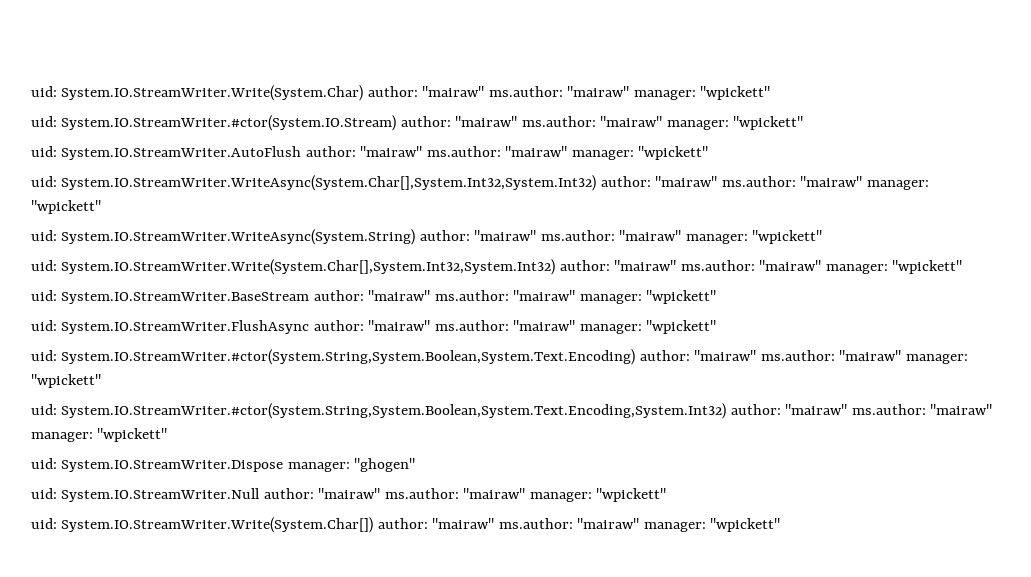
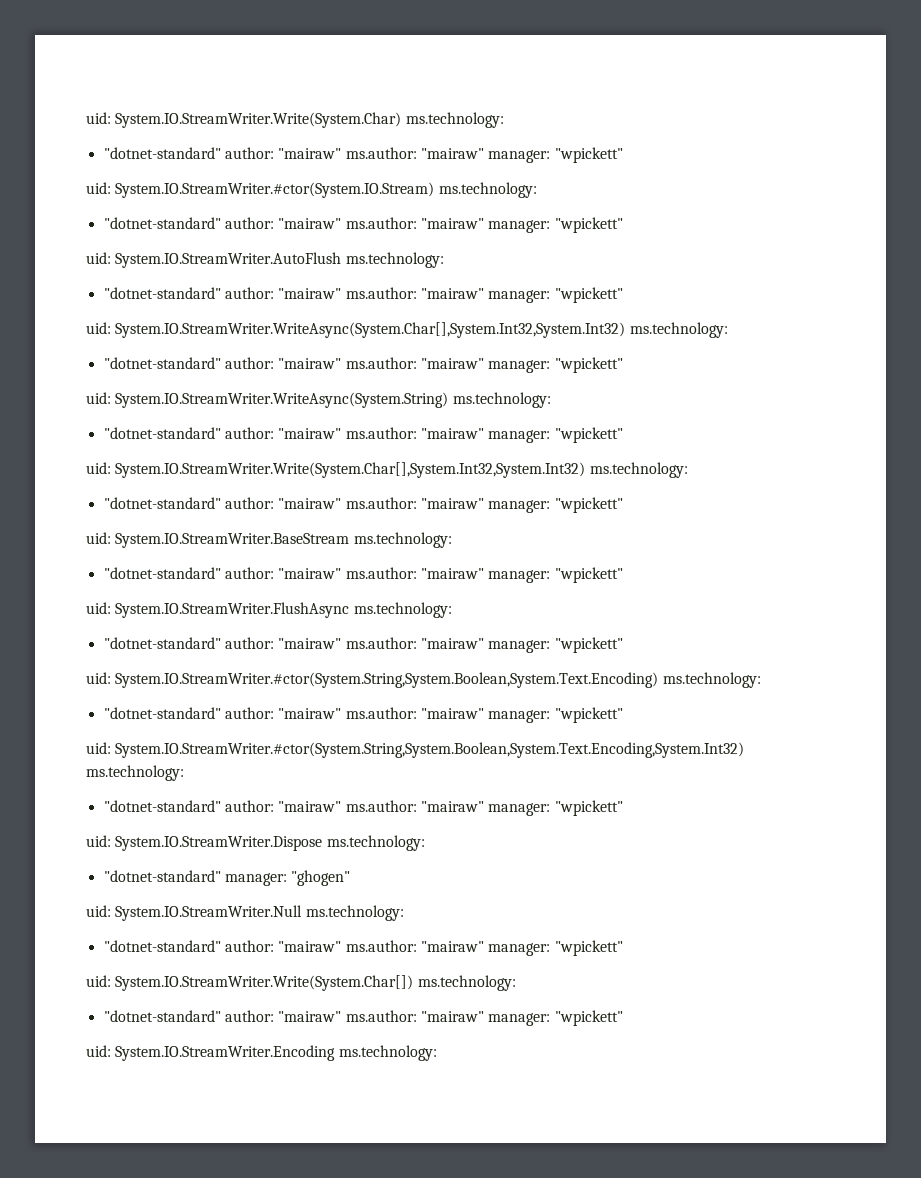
- uid: System.IO.StreamWriter.Write(System.Char) author: "mairaw" ms.author: "mairaw" manager: "wpickett"
+ uid: System.IO.StreamWriter.Write(System.Char) ms.technology:
+ "dotnet-standard" author: "mairaw" ms.author: "mairaw" manager: "wpickett"
- uid: System.IO.StreamWriter.#ctor(System.IO.Stream) author: "mairaw" ms.author: "mairaw" manager: "wpickett"
+ uid: System.IO.StreamWriter.#ctor(System.IO.Stream) ms.technology:
+ "dotnet-standard" author: "mairaw" ms.author: "mairaw" manager: "wpickett"
- uid: System.IO.StreamWriter.AutoFlush author: "mairaw" ms.author: "mairaw" manager: "wpickett"
+ uid: System.IO.StreamWriter.AutoFlush ms.technology:
+ "dotnet-standard" author: "mairaw" ms.author: "mairaw" manager: "wpickett"
- uid: System.IO.StreamWriter.WriteAsync(System.Char[],System.Int32,System.Int32) author: "mairaw" ms.author: "mairaw" manager: "wpickett"
+ uid: System.IO.StreamWriter.WriteAsync(System.Char[],System.Int32,System.Int32) ms.technology:
+ "dotnet-standard" author: "mairaw" ms.author: "mairaw" manager: "wpickett"
- uid: System.IO.StreamWriter.WriteAsync(System.String) author: "mairaw" ms.author: "mairaw" manager: "wpickett"
+ uid: System.IO.StreamWriter.WriteAsync(System.String) ms.technology:
+ "dotnet-standard" author: "mairaw" ms.author: "mairaw" manager: "wpickett"
- uid: System.IO.StreamWriter.Write(System.Char[],System.Int32,System.Int32) author: "mairaw" ms.author: "mairaw" manager: "wpickett"
+ uid: System.IO.StreamWriter.Write(System.Char[],System.Int32,System.Int32) ms.technology:
+ "dotnet-standard" author: "mairaw" ms.author: "mairaw" manager: "wpickett"
- uid: System.IO.StreamWriter.BaseStream author: "mairaw" ms.author: "mairaw" manager: "wpickett"
+ uid: System.IO.StreamWriter.BaseStream ms.technology:
+ "dotnet-standard" author: "mairaw" ms.author: "mairaw" manager: "wpickett"
- uid: System.IO.StreamWriter.FlushAsync author: "mairaw" ms.author: "mairaw" manager: "wpickett"
+ uid: System.IO.StreamWriter.FlushAsync ms.technology:
+ "dotnet-standard" author: "mairaw" ms.author: "mairaw" manager: "wpickett"
- uid: System.IO.StreamWriter.#ctor(System.String,System.Boolean,System.Text.Encoding) author: "mairaw" ms.author: "mairaw" manager: "wpickett"
+ uid: System.IO.StreamWriter.#ctor(System.String,System.Boolean,System.Text.Encoding) ms.technology:
+ "dotnet-standard" author: "mairaw" ms.author: "mairaw" manager: "wpickett"
- uid: System.IO.StreamWriter.#ctor(System.String,System.Boolean,System.Text.Encoding,System.Int32) author: "mairaw" ms.author: "mairaw" manager: "wpickett"
+ uid: System.IO.StreamWriter.#ctor(System.String,System.Boolean,System.Text.Encoding,System.Int32) ms.technology:
+ "dotnet-standard" author: "mairaw" ms.author: "mairaw" manager: "wpickett"
- uid: System.IO.StreamWriter.Dispose manager: "ghogen"
+ uid: System.IO.StreamWriter.Dispose ms.technology:
+ "dotnet-standard" manager: "ghogen"
- uid: System.IO.StreamWriter.Null author: "mairaw" ms.author: "mairaw" manager: "wpickett"
+ uid: System.IO.StreamWriter.Null ms.technology:
+ "dotnet-standard" author: "mairaw" ms.author: "mairaw" manager: "wpickett"
- uid: System.IO.StreamWriter.Write(System.Char[]) author: "mairaw" ms.author: "mairaw" manager: "wpickett"
+ uid: System.IO.StreamWriter.Write(System.Char[]) ms.technology:
+ "dotnet-standard" author: "mairaw" ms.author: "mairaw" manager: "wpickett"
+ uid: System.IO.StreamWriter.Encoding ms.technology:

